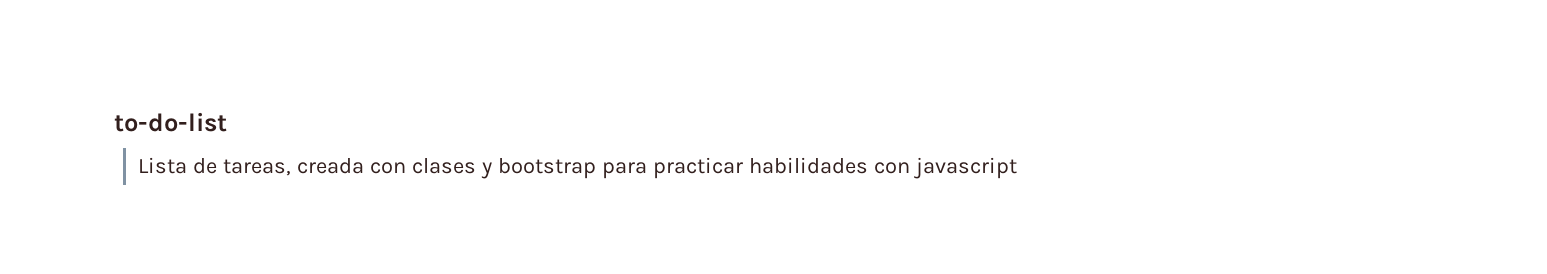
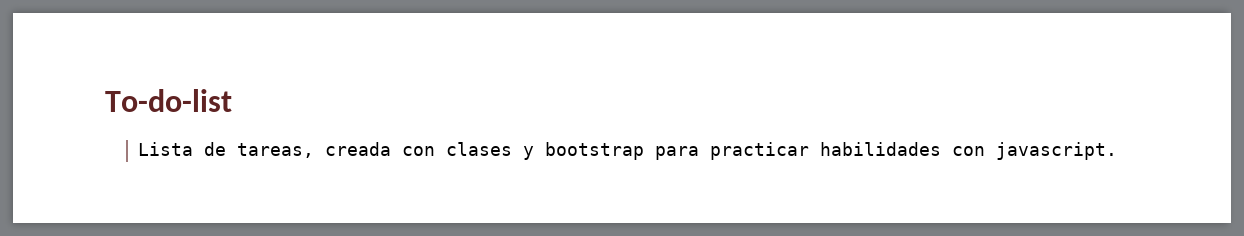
- to-do-list
+ To-do-list
- Lista de tareas, creada con clases y bootstrap para practicar habilidades con javascript
+ Lista de tareas, creada con clases y bootstrap para practicar habilidades con javascript.

